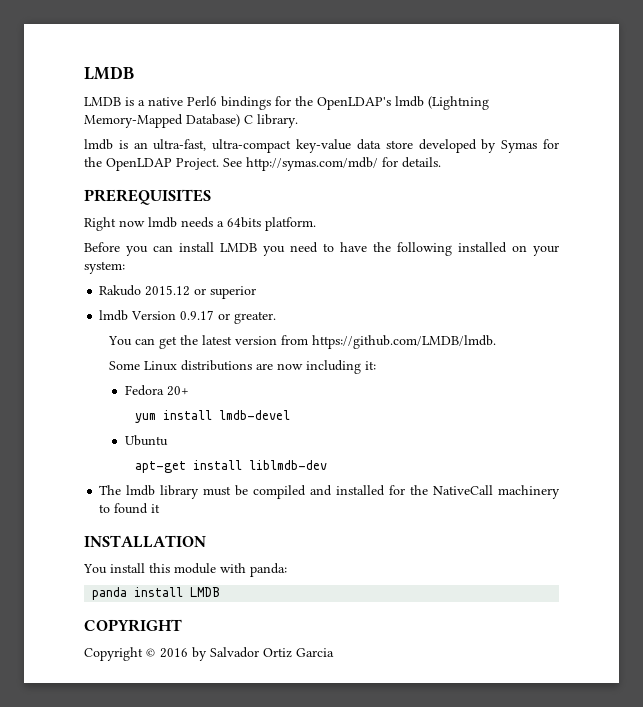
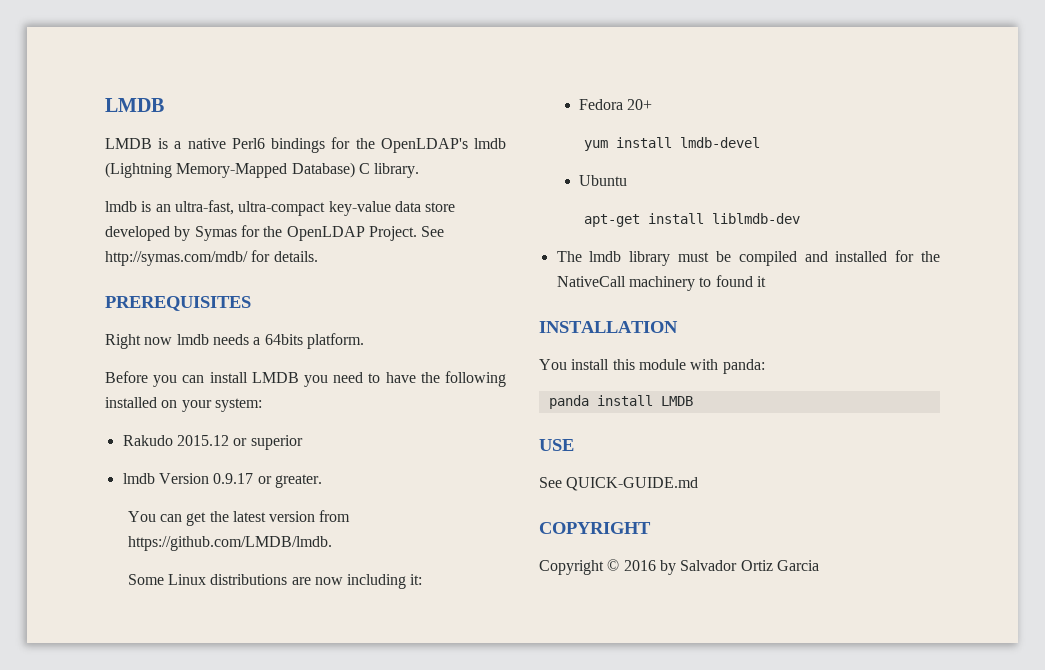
+ USE
+ See QUICK-GUIDE.md

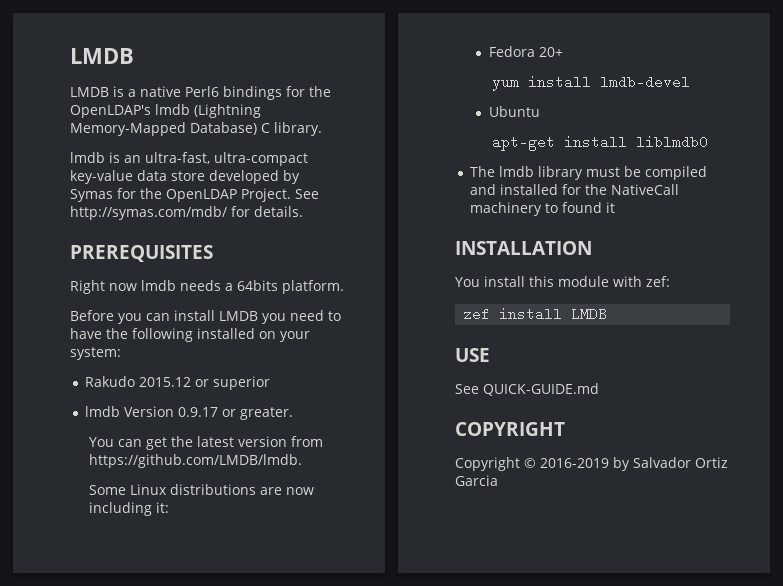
- apt-get install liblmdb-dev
+ apt-get install liblmdb0
- You install this module with panda:
- panda install LMDB
+ You install this module with zef:
+ zef install LMDB
- Copyright © 2016 by Salvador Ortiz Garcia
+ Copyright © 2016-2019 by Salvador Ortiz Garcia

